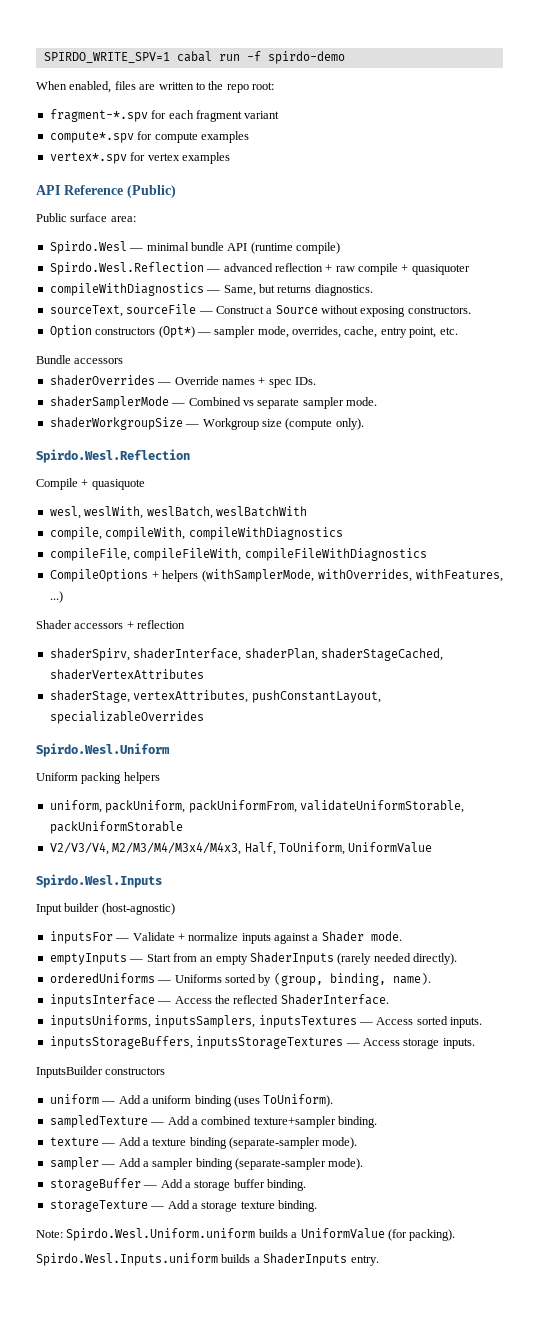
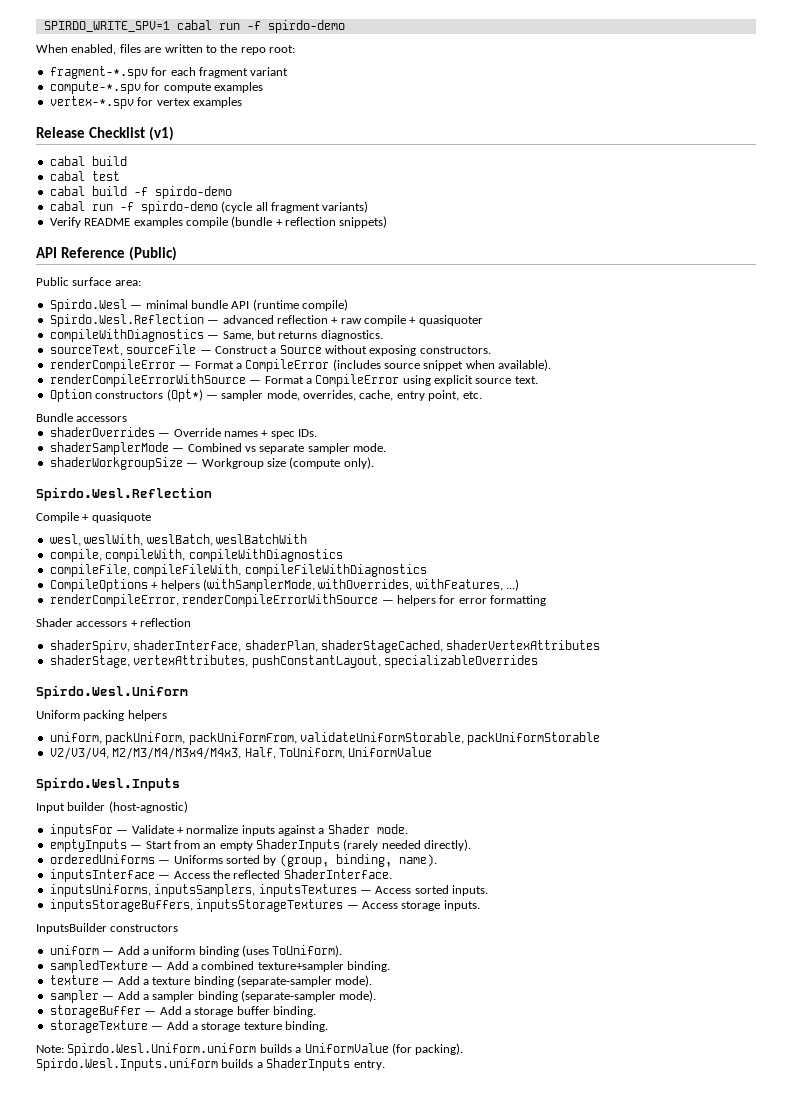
- compute*.spv for compute examples
+ compute-*.spv for compute examples
- vertex*.spv for vertex examples
+ vertex-*.spv for vertex examples
+ Release Checklist (v1)
+ cabal build
+ cabal test
+ cabal build -f spirdo-demo
+ cabal run -f spirdo-demo (cycle all fragment variants)
+ Verify README examples compile (bundle + reflection snippets)
+ renderCompileError — Format a CompileError (includes source snippet when available).
+ renderCompileErrorWithSource — Format a CompileError using explicit source text.
+ renderCompileError, renderCompileErrorWithSource — helpers for error formatting

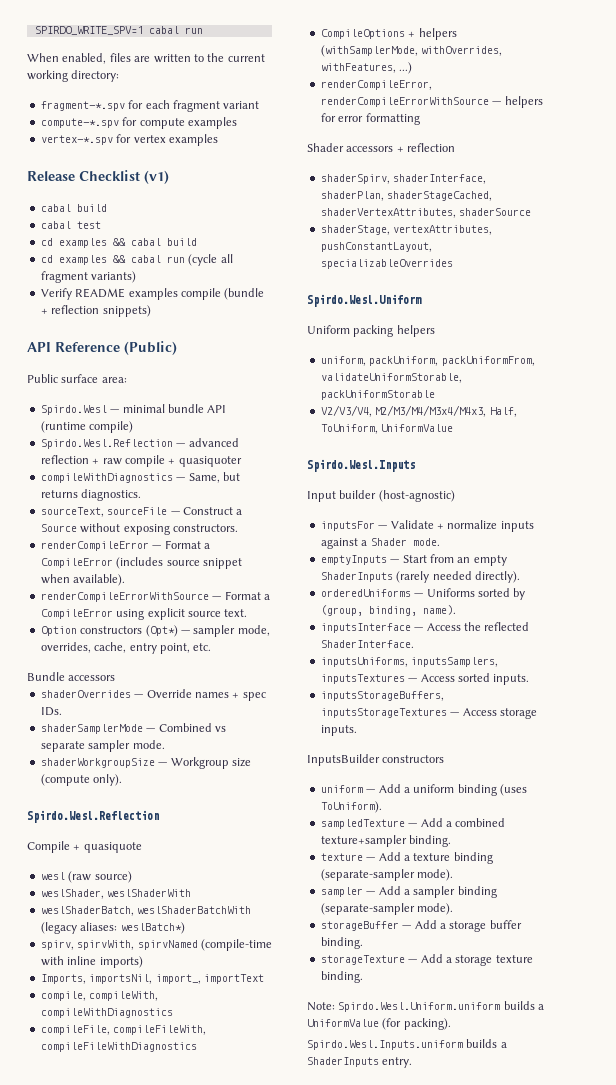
- SPIRDO_WRITE_SPV=1 cabal run -f spirdo-demo
+ SPIRDO_WRITE_SPV=1 cabal run
- When enabled, files are written to the repo root:
+ When enabled, files are written to the current working directory:
- cabal build -f spirdo-demo
- cabal run -f spirdo-demo (cycle all fragment variants)
+ cd examples && cabal build
+ cd examples && cabal run (cycle all fragment variants)
- wesl, weslWith, weslBatch, weslBatchWith
+ wesl (raw source)
+ weslShader, weslShaderWith
+ weslShaderBatch, weslShaderBatchWith (legacy aliases: weslBatch*)
+ spirv, spirvWith, spirvNamed (compile-time with inline imports)
+ Imports, importsNil, import_, importText
- shaderSpirv, shaderInterface, shaderPlan, shaderStageCached, shaderVertexAttributes
+ shaderSpirv, shaderInterface, shaderPlan, shaderStageCached, shaderVertexAttributes, shaderSource

